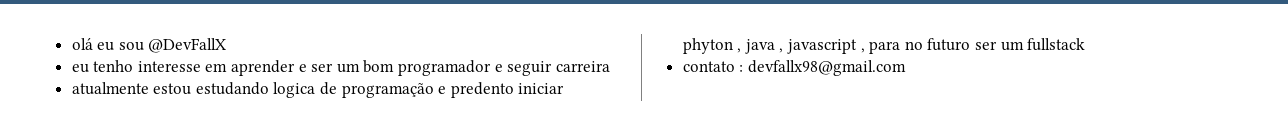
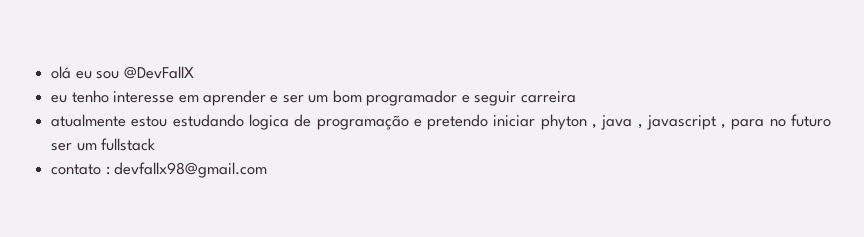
- atualmente estou estudando logica de programação e predento iniciar phyton , java , javascript , para no futuro ser um fullstack
+ atualmente estou estudando logica de programação e pretendo iniciar phyton , java , javascript , para no futuro ser um fullstack

